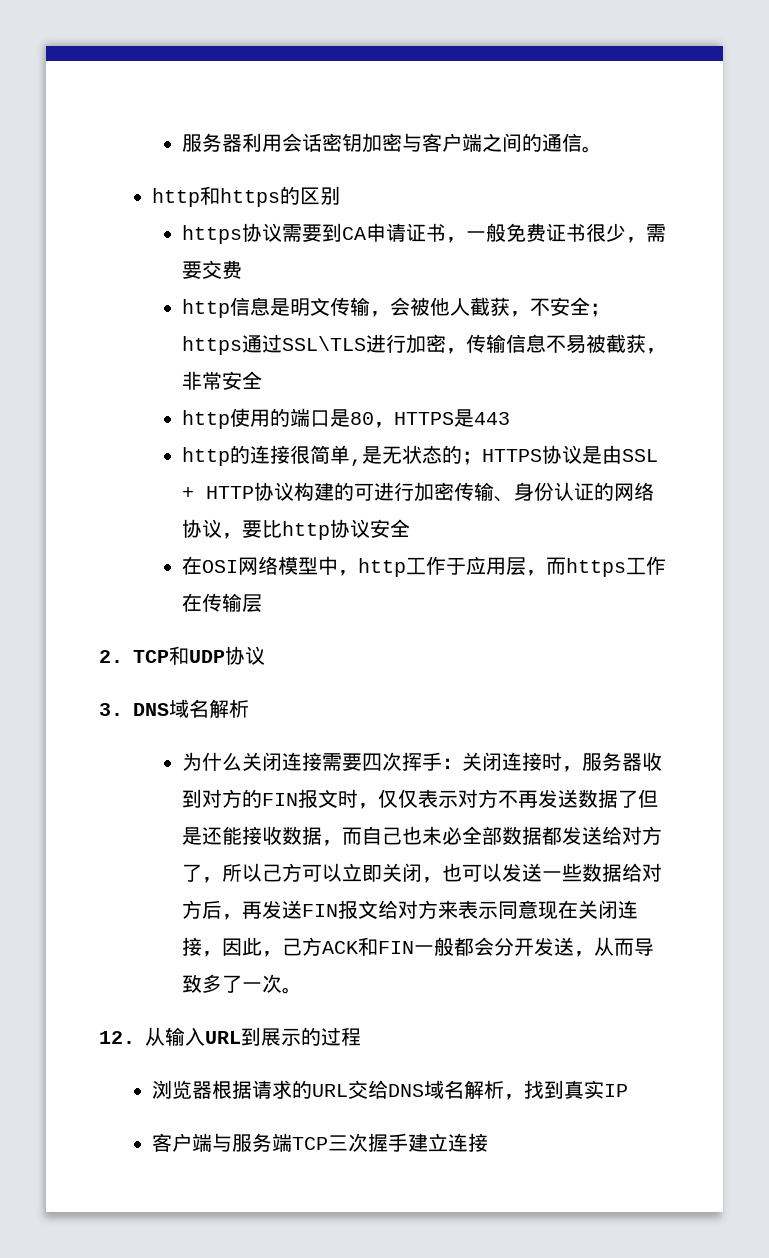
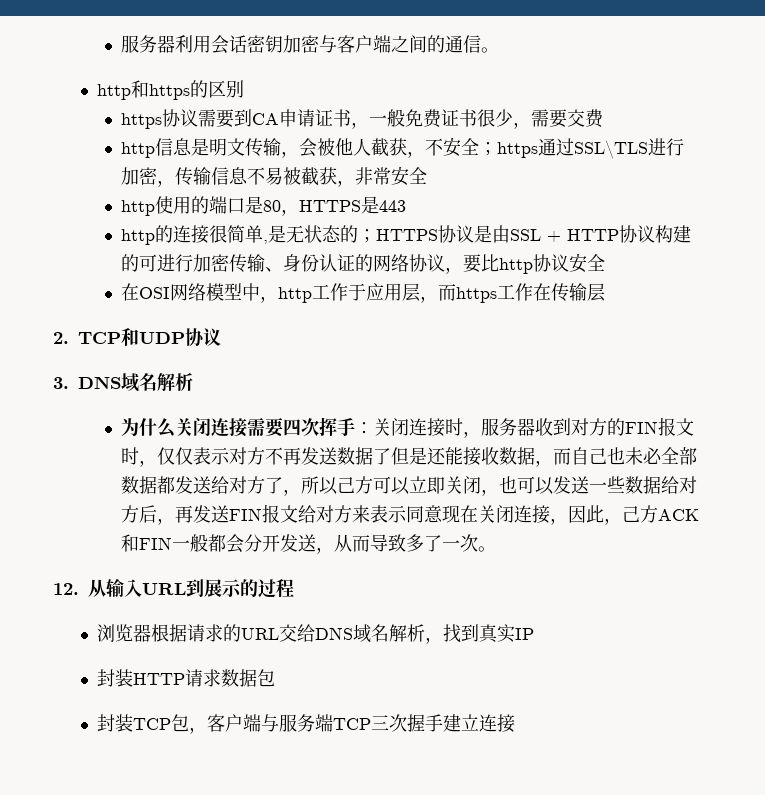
- 客户端与服务端TCP三次握手建立连接
+ 封装HTTP请求数据包
+ 封装TCP包，客户端与服务端TCP三次握手建立连接

